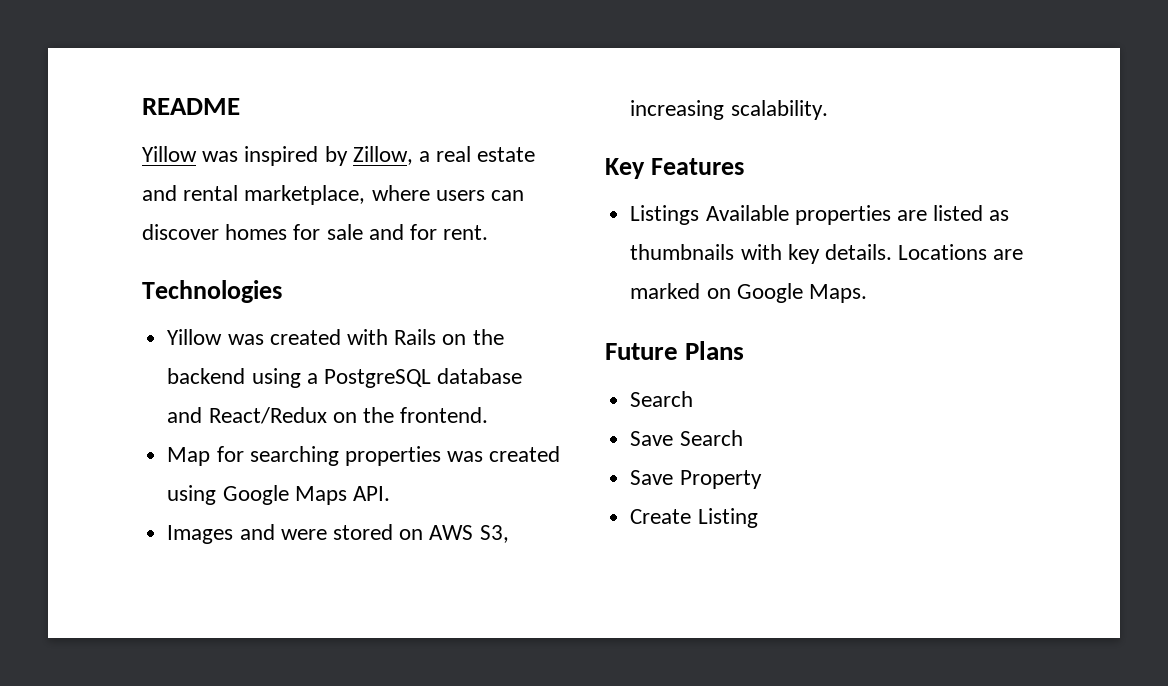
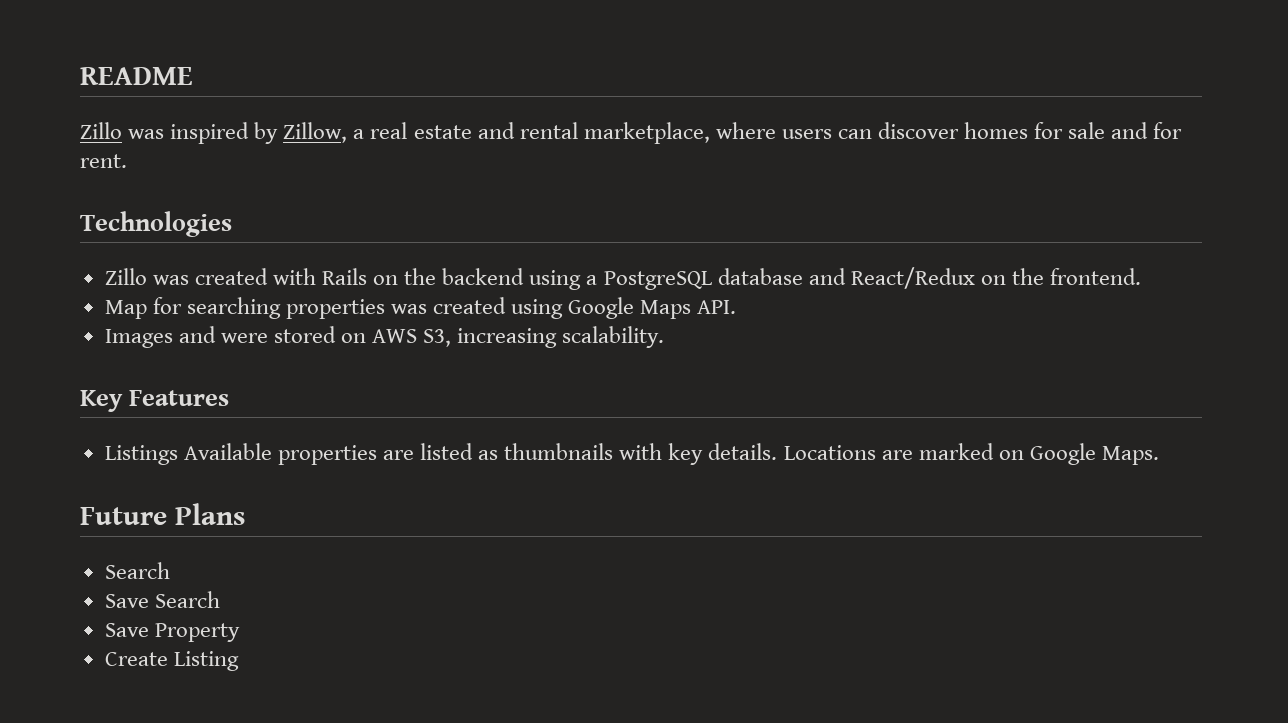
- Yillow was inspired by Zillow, a real estate and rental marketplace, where users can discover homes for sale and for rent.
+ Zillo was inspired by Zillow, a real estate and rental marketplace, where users can discover homes for sale and for rent.
- Yillow was created with Rails on the backend using a PostgreSQL database and React/Redux on the frontend.
+ Zillo was created with Rails on the backend using a PostgreSQL database and React/Redux on the frontend.

